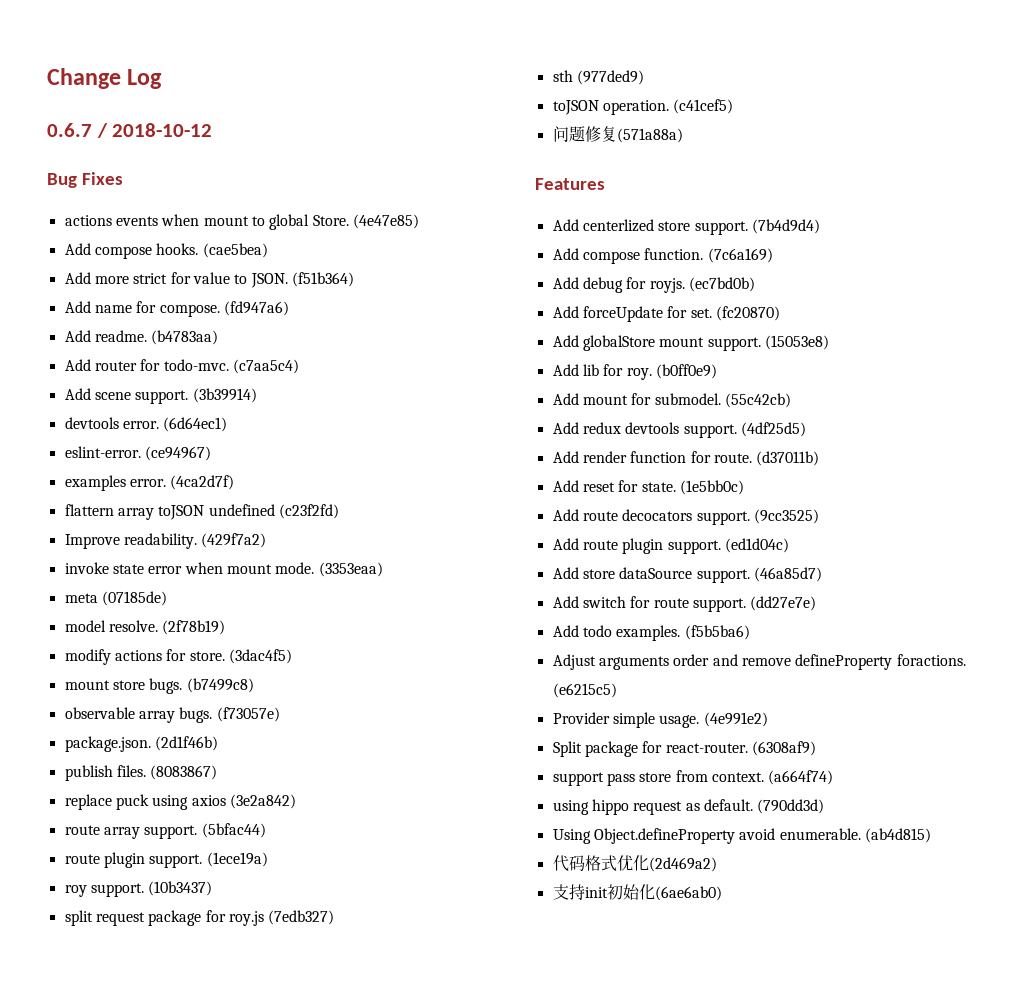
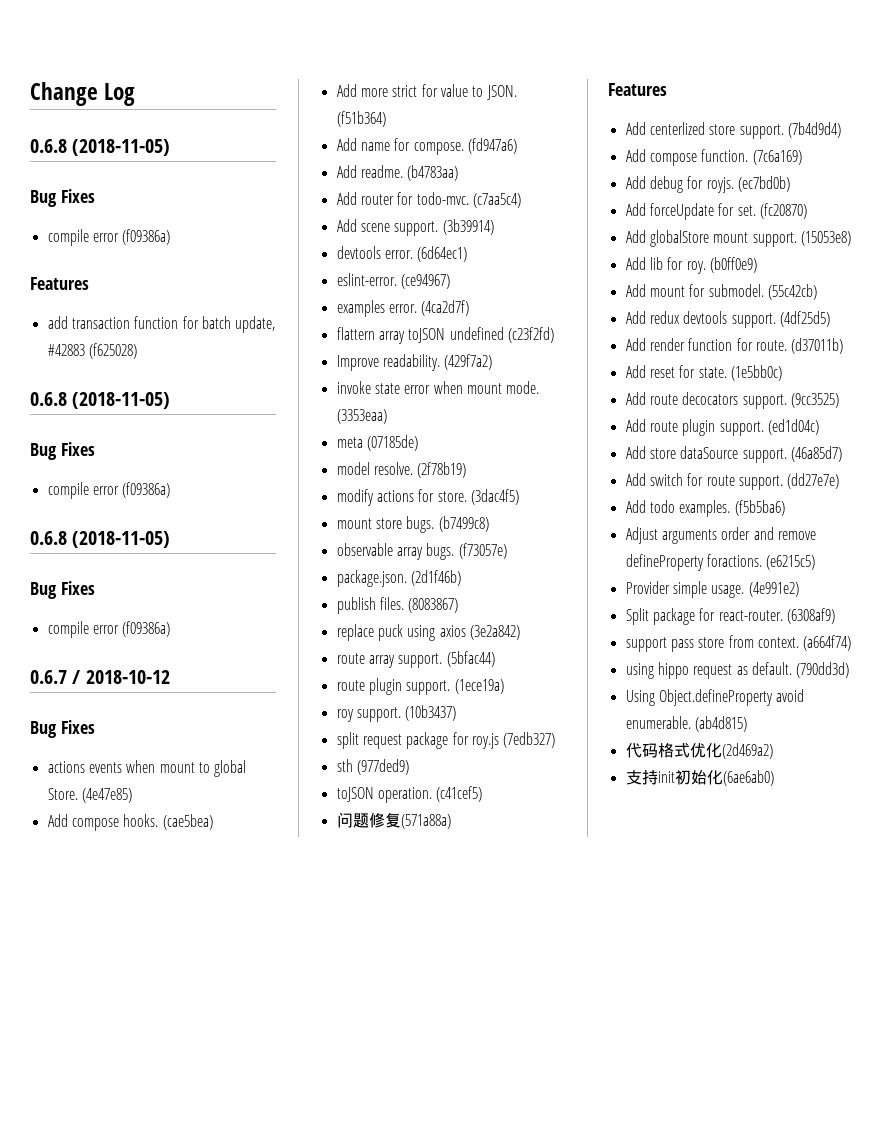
  Change Log
+ 0.6.8 (2018-11-05)
+ Bug Fixes
+ compile error (f09386a)
+ Features
+ add transaction function for batch update, #42883 (f625028)
+ 0.6.8 (2018-11-05)
+ Bug Fixes
+ compile error (f09386a)
+ 0.6.8 (2018-11-05)
+ Bug Fixes
+ compile error (f09386a)

